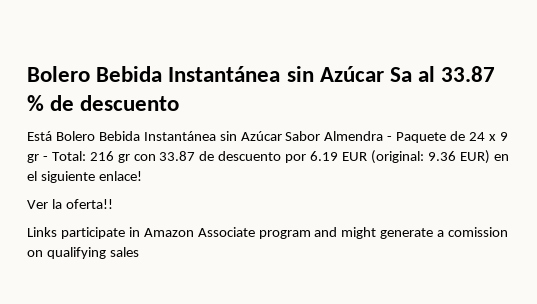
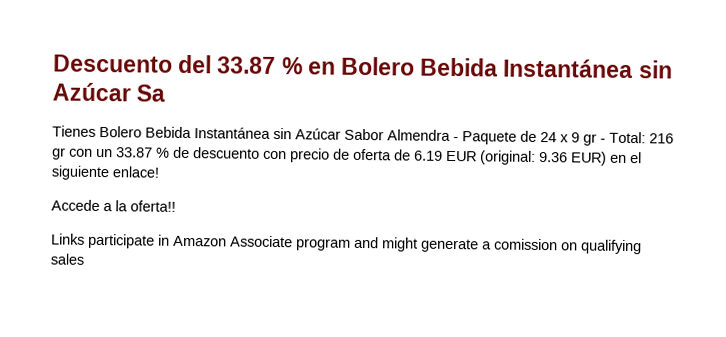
- Bolero Bebida Instantánea sin Azúcar Sa al 33.87 % de descuento
- Está Bolero Bebida Instantánea sin Azúcar Sabor Almendra - Paquete de 24 x 9 gr - Total: 216 gr con 33.87 de descuento por 6.19 EUR (original: 9.36 EUR) en el siguiente enlace!
+ Descuento del 33.87 % en Bolero Bebida Instantánea sin Azúcar Sa
+ Tienes Bolero Bebida Instantánea sin Azúcar Sabor Almendra - Paquete de 24 x 9 gr - Total: 216 gr con un 33.87 % de descuento con precio de oferta de 6.19 EUR (original: 9.36 EUR) en el siguiente enlace!
- Ver la oferta!!
+ Accede a la oferta!!

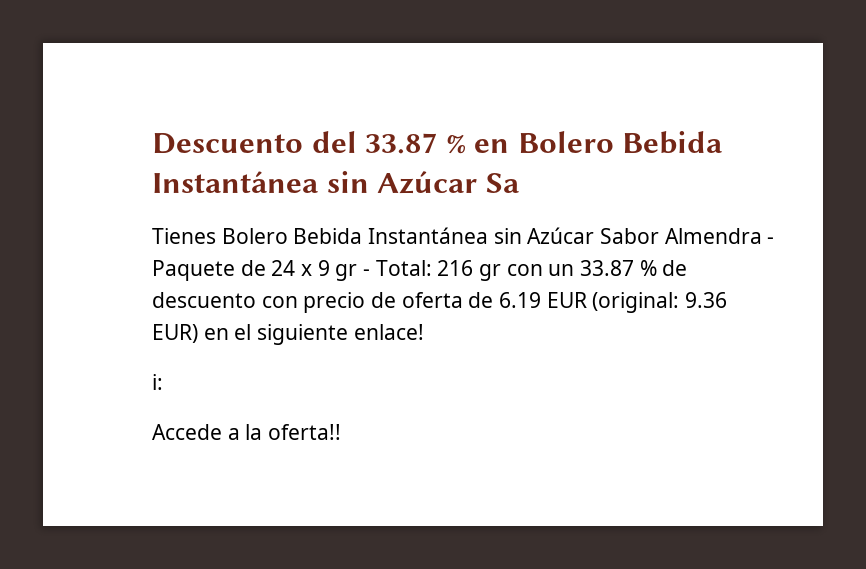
+ ℹ:
- Links participate in Amazon Associate program and might generate a comission on qualifying sales

